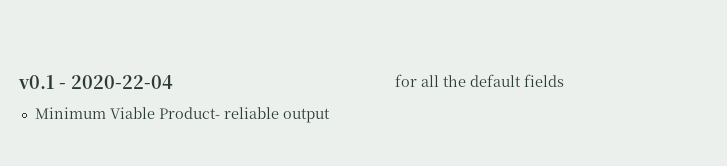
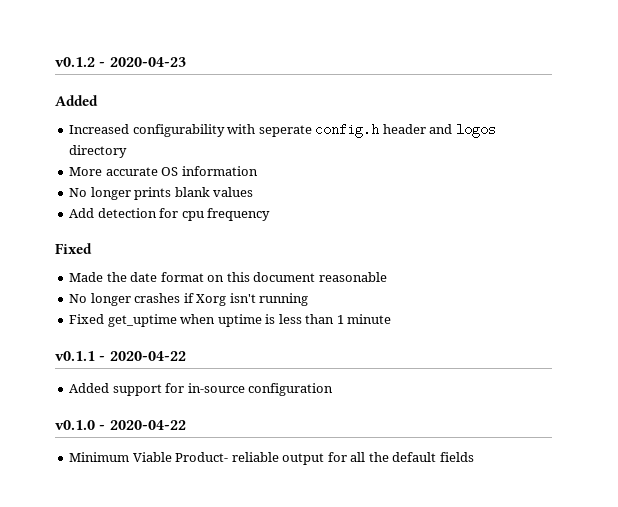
- v0.1 - 2020-22-04
+ v0.1.2 - 2020-04-23
+ Added
+ Increased configurability with seperate config.h header and logos directory
+ More accurate OS information
+ No longer prints blank values
+ Add detection for cpu frequency
+ Fixed
+ Made the date format on this document reasonable
+ No longer crashes if Xorg isn't running
+ Fixed get_uptime when uptime is less than 1 minute
+ v0.1.1 - 2020-04-22
+ Added support for in-source configuration
+ v0.1.0 - 2020-04-22

